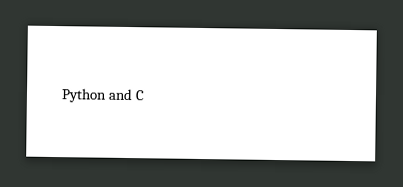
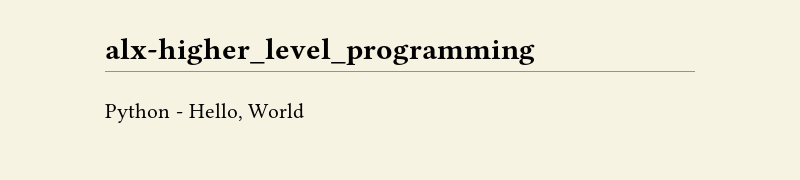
- Python and C
+ alx-higher_level_programming
+ Python - Hello, World

